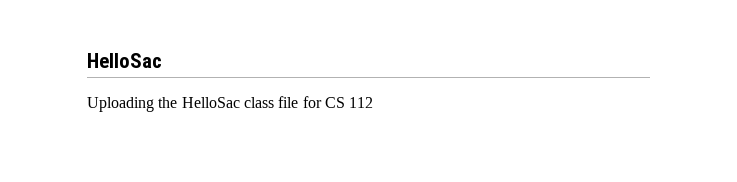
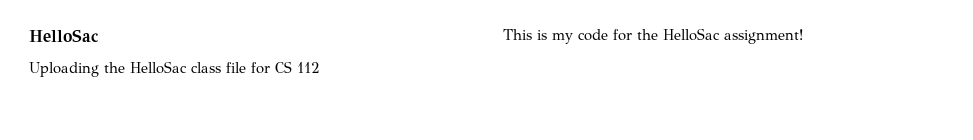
+ This is my code for the HelloSac assignment!

